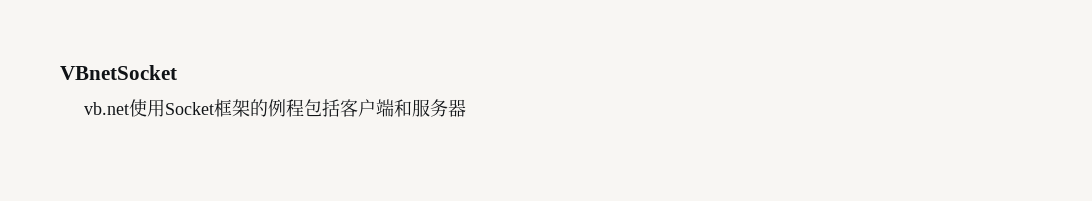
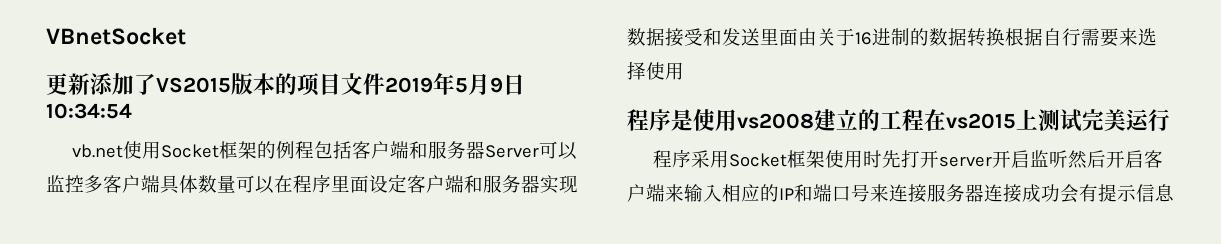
+ 更新添加了VS2015版本的项目文件2019年5月9日10:34:54
- vb.net使用Socket框架的例程包括客户端和服务器
+ vb.net使用Socket框架的例程包括客户端和服务器Server可以监控多客户端具体数量可以在程序里面设定客户端和服务器实现数据接受和发送里面由关于16进制的数据转换根据自行需要来选择使用
+ 程序是使用vs2008建立的工程在vs2015上测试完美运行
+ 程序采用Socket框架使用时先打开server开启监听然后开启客户端来输入相应的IP和端口号来连接服务器连接成功会有提示信息

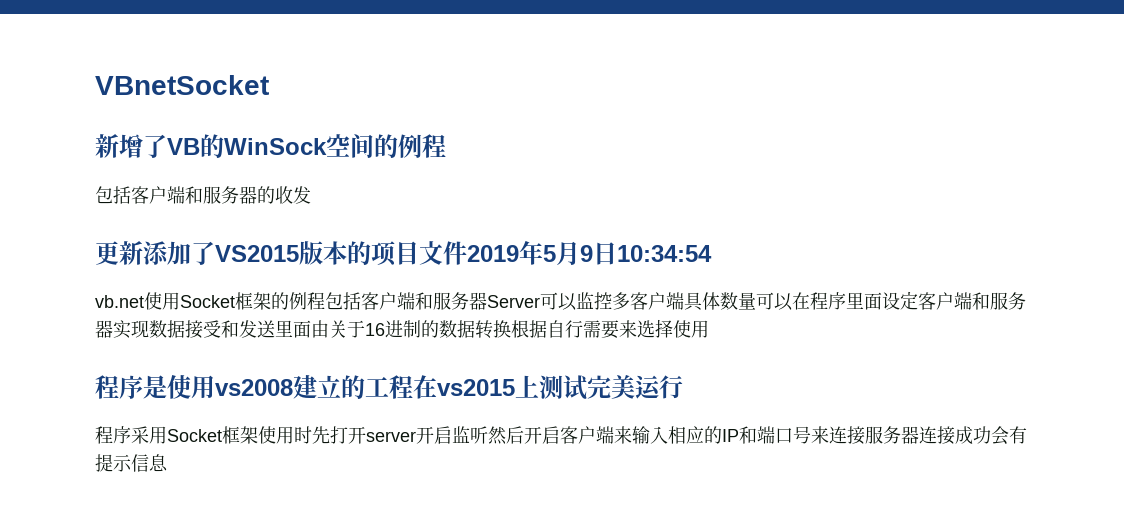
+ 新增了VB的WinSock空间的例程
+ 包括客户端和服务器的收发

